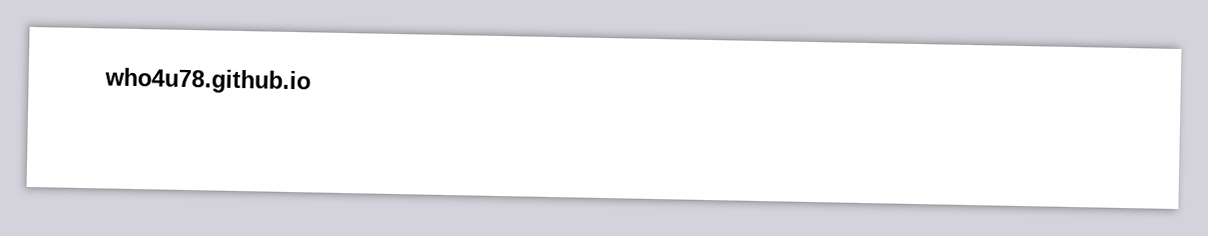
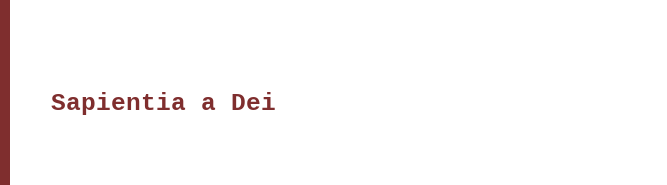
- who4u78.github.io
+ Sapientia a Dei

